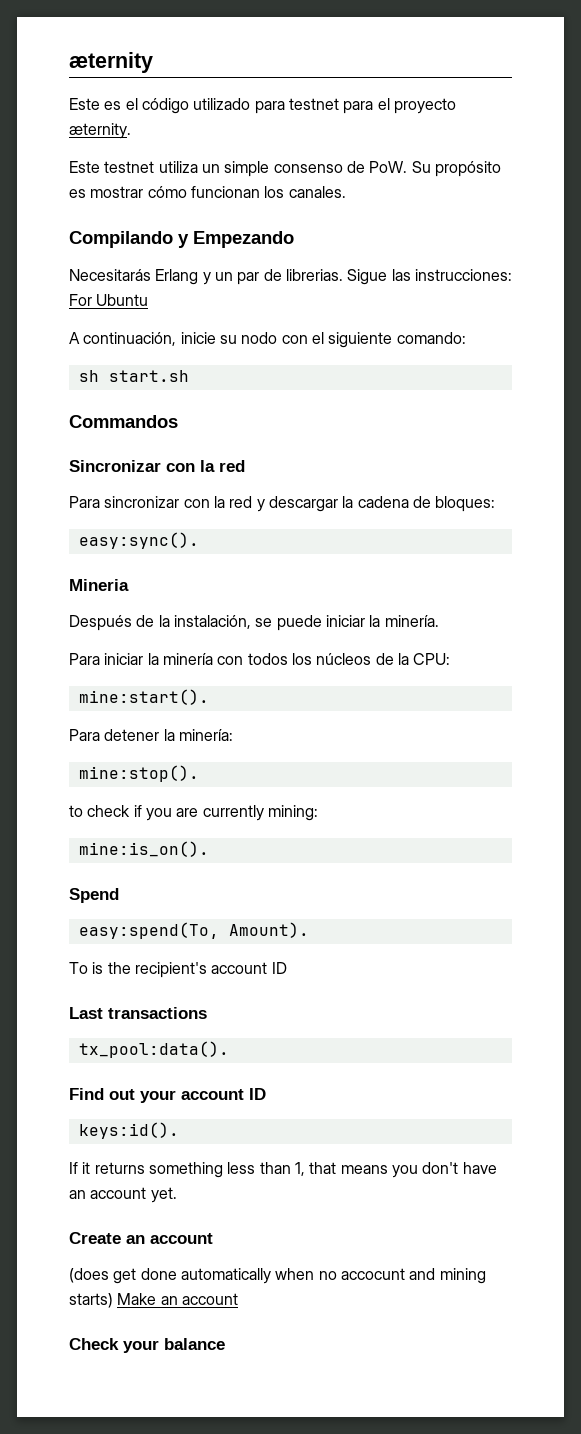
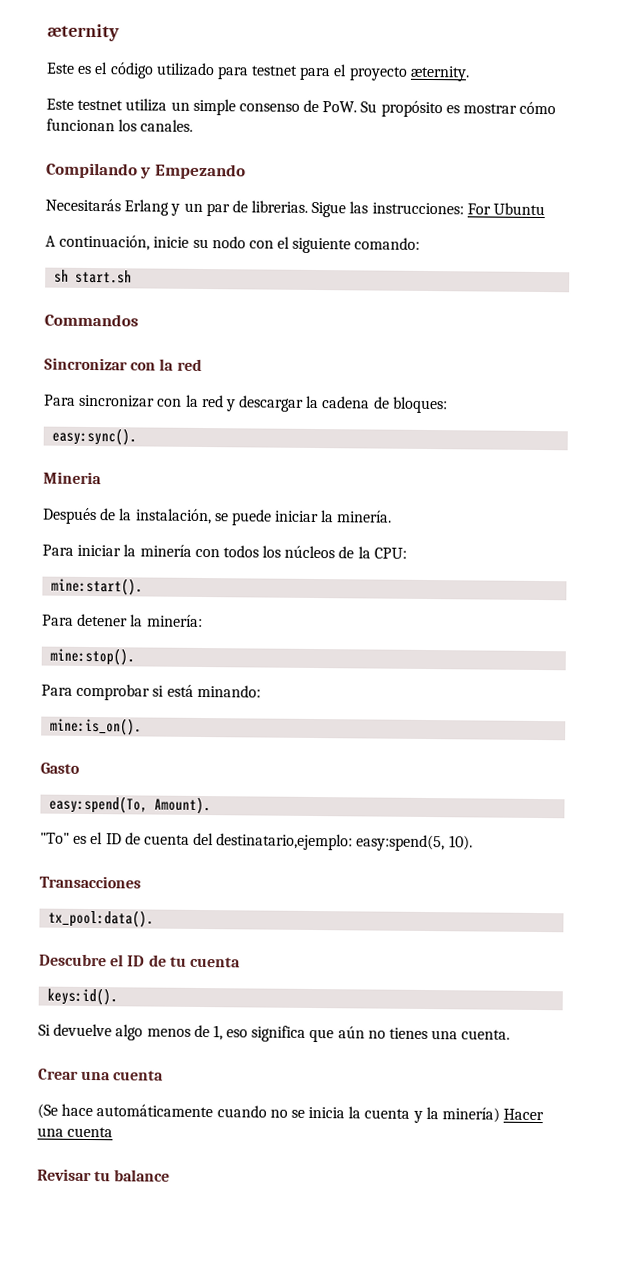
- to check if you are currently mining:
+ Para comprobar si está minando:
- Spend
+ Gasto
- To is the recipient's account ID
- Last transactions
+ "To" es el ID de cuenta del destinatario,ejemplo: easy:spend(5, 10).
+ Transacciones
  tx_pool:data().
- Find out your account ID
+ Descubre el ID de tu cuenta
  keys:id().
- If it returns something less than 1, that means you don't have an account yet.
- Create an account
- (does get done automatically when no accocunt and mining starts) Make an account
- Check your balance
+ Si devuelve algo menos de 1, eso significa que aún no tienes una cuenta.
+ Crear una cuenta
+ (Se hace automáticamente cuando no se inicia la cuenta y la minería) Hacer una cuenta
+ Revisar tu balance

